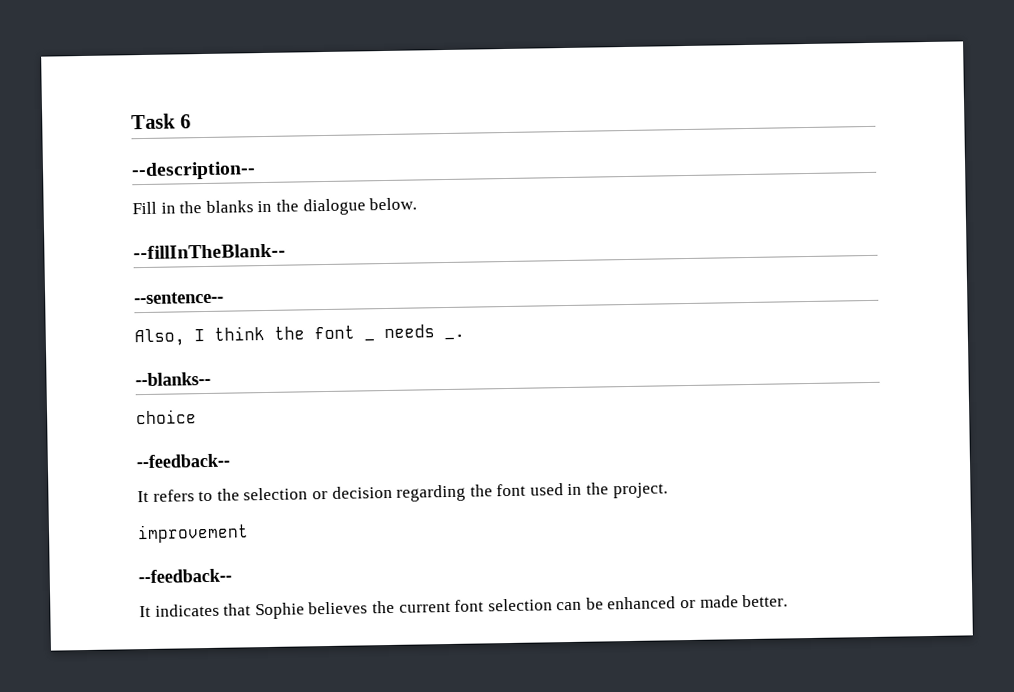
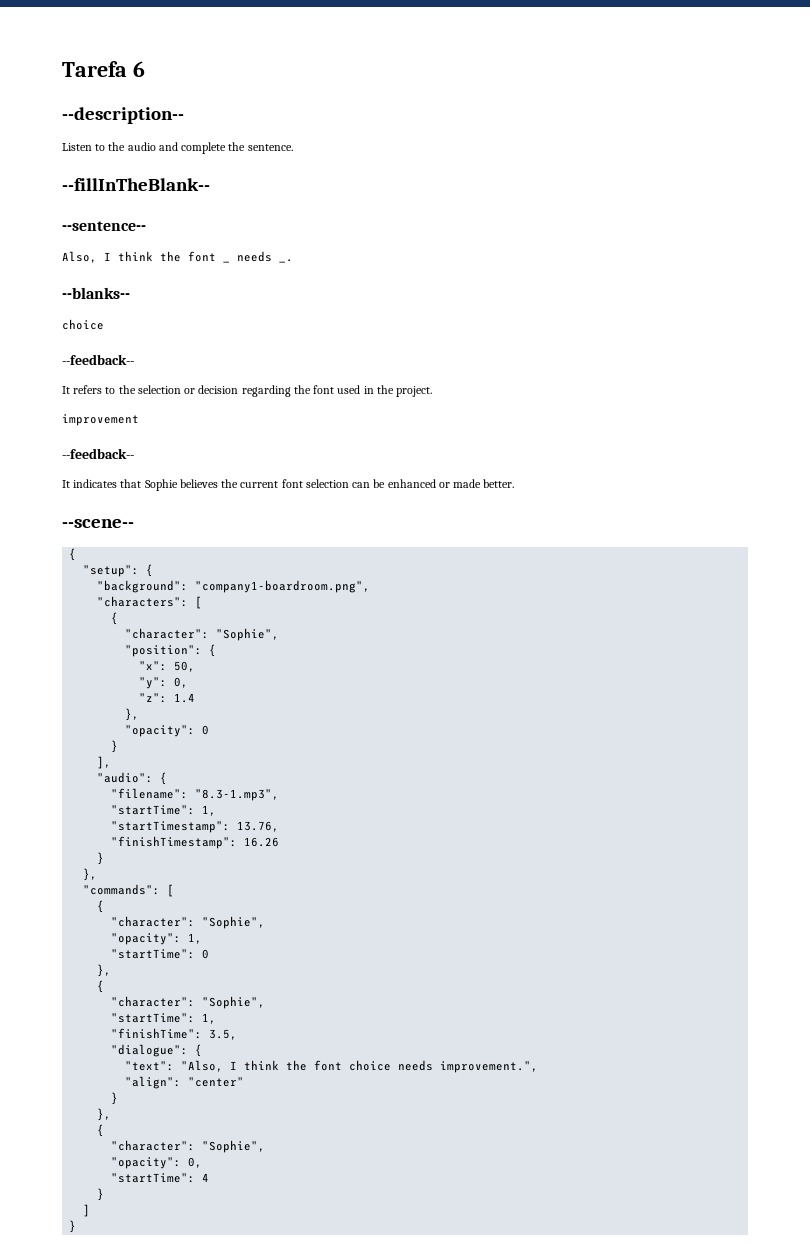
- Task 6
+ Tarefa 6
- Fill in the blanks in the dialogue below.
+ Listen to the audio and complete the sentence.
+ --scene--
+ {
+ "setup": {
+ "background": "company1-boardroom.png",
+ "characters": [
+ {
+ "character": "Sophie",
+ "position": {
+ "x": 50,
+ "y": 0,
+ "z": 1.4
+ },
+ "opacity": 0
+ }
+ ],
+ "audio": {
+ "filename": "8.3-1.mp3",
+ "startTime": 1,
+ "startTimestamp": 13.76,
+ "finishTimestamp": 16.26
+ }
+ },
+ "commands": [
+ {
+ "character": "Sophie",
+ "opacity": 1,
+ "startTime": 0
+ },
+ {
+ "character": "Sophie",
+ "startTime": 1,
+ "finishTime": 3.5,
+ "dialogue": {
+ "text": "Also, I think the font choice needs improvement.",
+ "align": "center"
+ }
+ },
+ {
+ "character": "Sophie",
+ "opacity": 0,
+ "startTime": 4
+ }
+ ]
+ }

